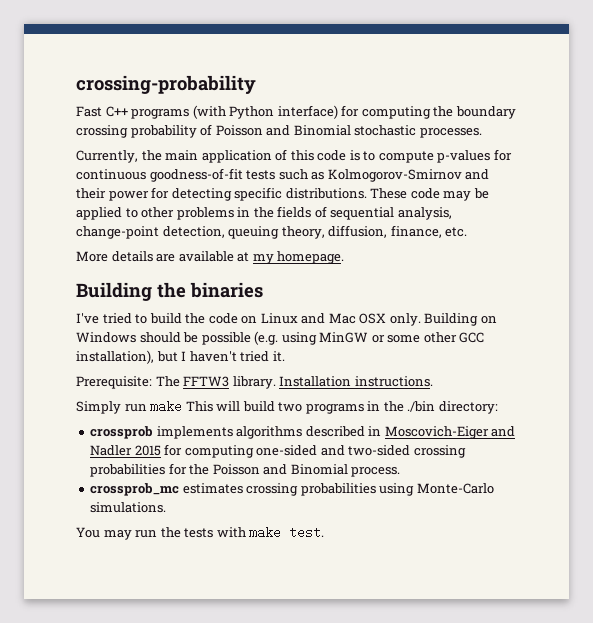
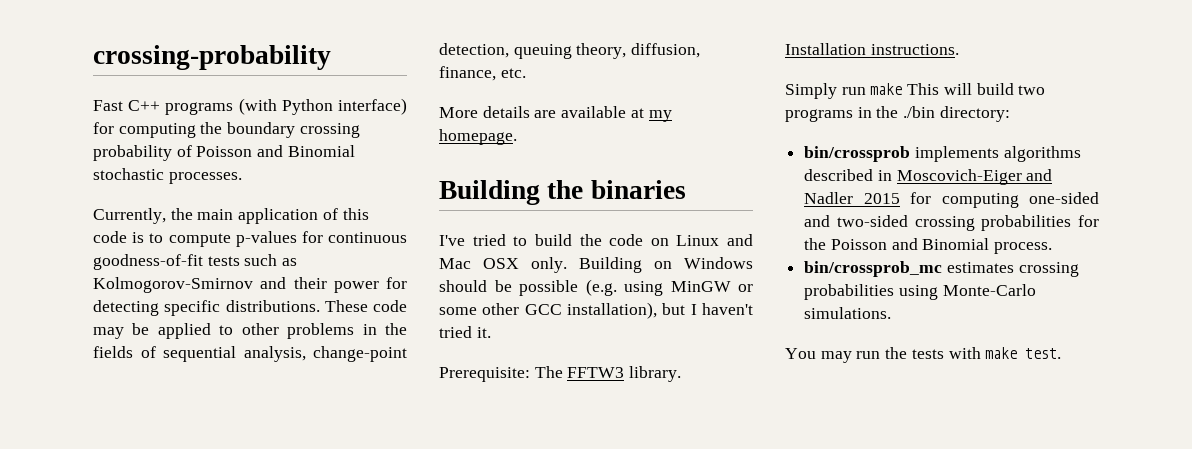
- crossprob implements algorithms described in Moscovich-Eiger and Nadler 2015 for computing one-sided and two-sided crossing probabilities for the Poisson and Binomial process.
+ bin/crossprob implements algorithms described in Moscovich-Eiger and Nadler 2015 for computing one-sided and two-sided crossing probabilities for the Poisson and Binomial process.
- crossprob_mc estimates crossing probabilities using Monte-Carlo simulations.
+ bin/crossprob_mc estimates crossing probabilities using Monte-Carlo simulations.

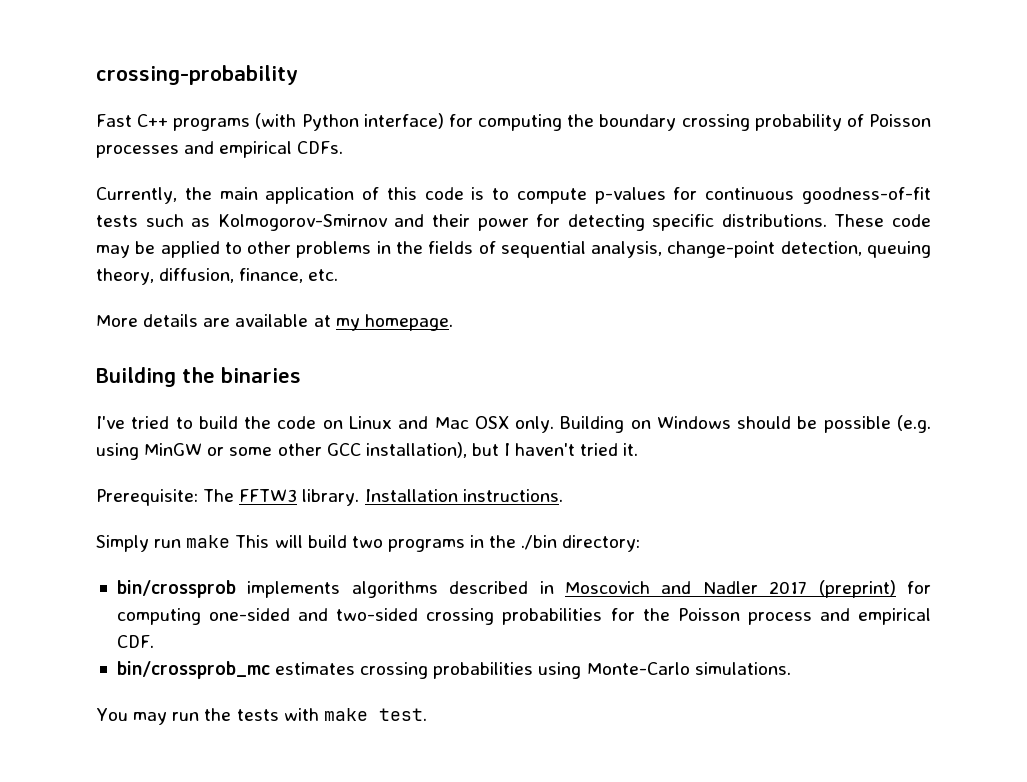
- Fast C++ programs (with Python interface) for computing the boundary crossing probability of Poisson and Binomial stochastic processes.
+ Fast C++ programs (with Python interface) for computing the boundary crossing probability of Poisson processes and empirical CDFs.
- bin/crossprob implements algorithms described in Moscovich-Eiger and Nadler 2015 for computing one-sided and two-sided crossing probabilities for the Poisson and Binomial process.
+ bin/crossprob implements algorithms described in Moscovich and Nadler 2017 (preprint) for computing one-sided and two-sided crossing probabilities for the Poisson process and empirical CDF.

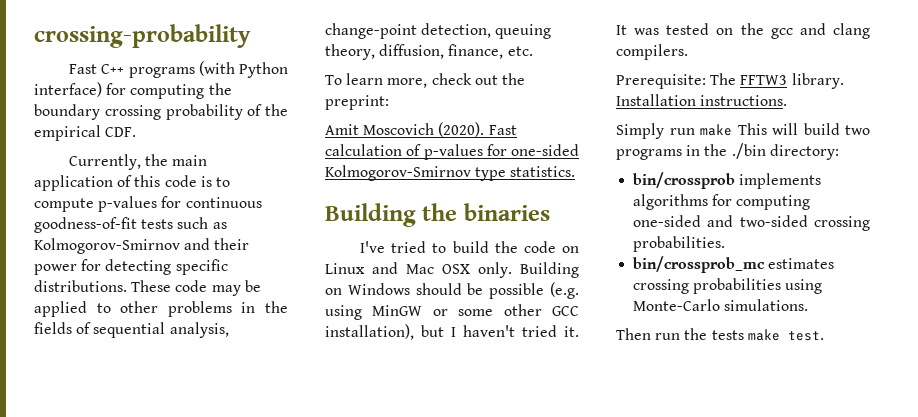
- Fast C++ programs (with Python interface) for computing the boundary crossing probability of Poisson processes and empirical CDFs.
+ Fast C++ programs (with Python interface) for computing the boundary crossing probability of the empirical CDF.
- More details are available at my homepage.
+ To learn more, check out the preprint:
+ Amit Moscovich (2020). Fast calculation of p-values for one-sided Kolmogorov-Smirnov type statistics.
+ It was tested on the gcc and clang compilers.
- bin/crossprob implements algorithms described in Moscovich and Nadler 2017 (preprint) for computing one-sided and two-sided crossing probabilities for the Poisson process and empirical CDF.
+ bin/crossprob implements algorithms for computing one-sided and two-sided crossing probabilities.
- You may run the tests with make test.
+ Then run the tests make test.

